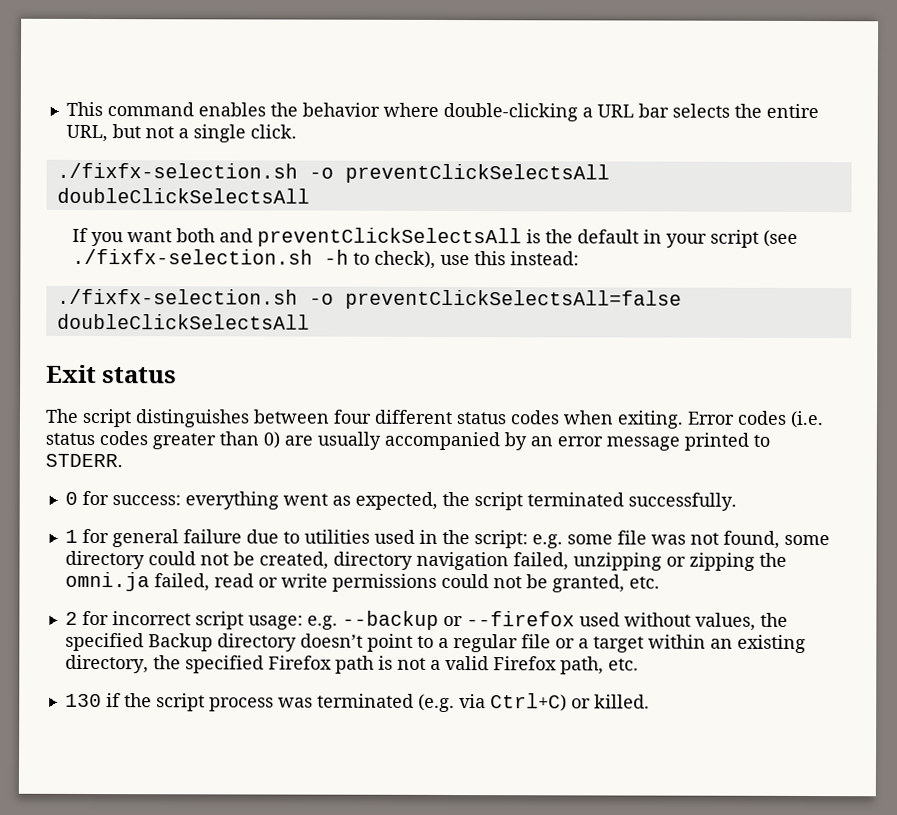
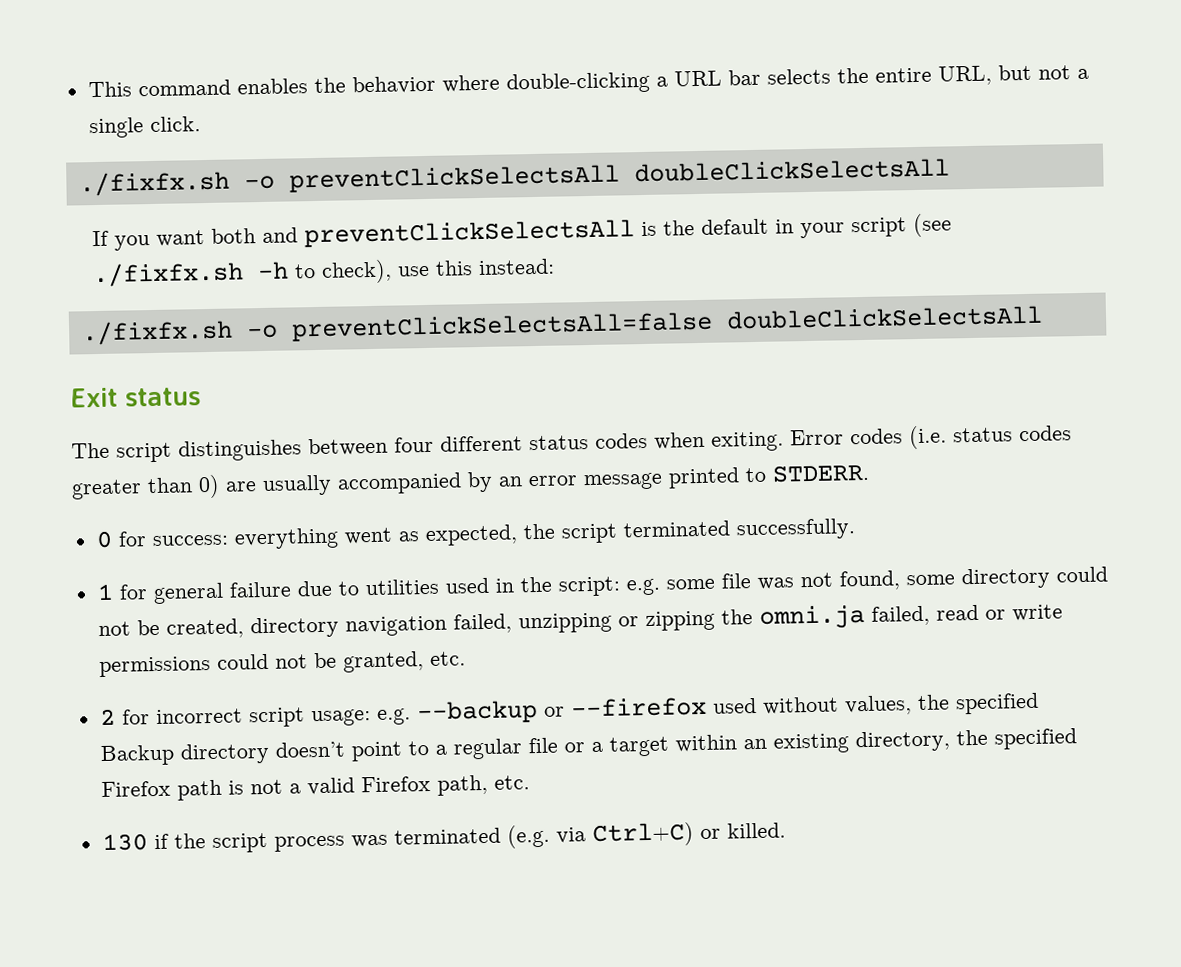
- ./fixfx-selection.sh -o preventClickSelectsAll doubleClickSelectsAll
+ ./fixfx.sh -o preventClickSelectsAll doubleClickSelectsAll
- If you want both and preventClickSelectsAll is the default in your script (see ./fixfx-selection.sh -h to check), use this instead:
+ If you want both and preventClickSelectsAll is the default in your script (see ./fixfx.sh -h to check), use this instead:
- ./fixfx-selection.sh -o preventClickSelectsAll=false doubleClickSelectsAll
+ ./fixfx.sh -o preventClickSelectsAll=false doubleClickSelectsAll

